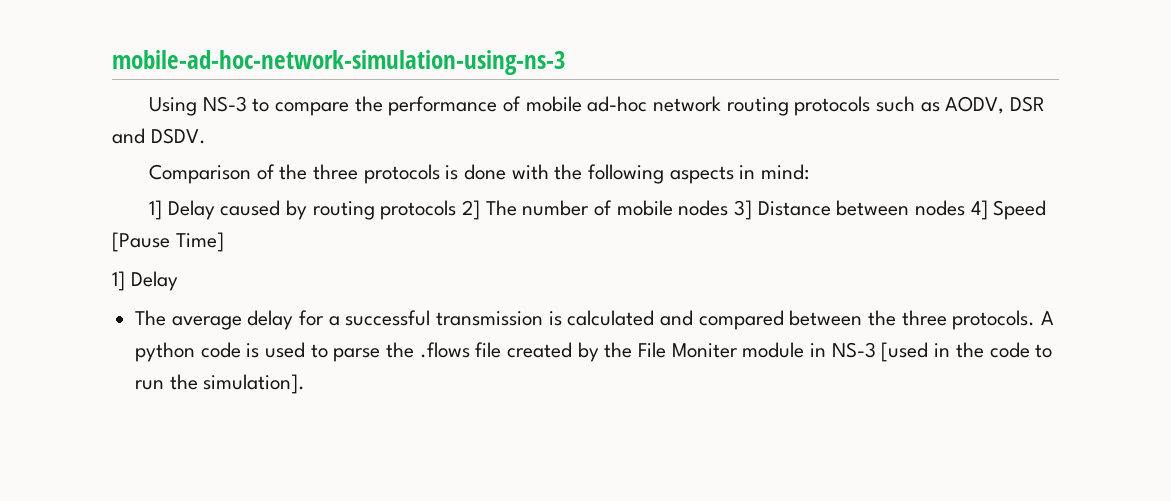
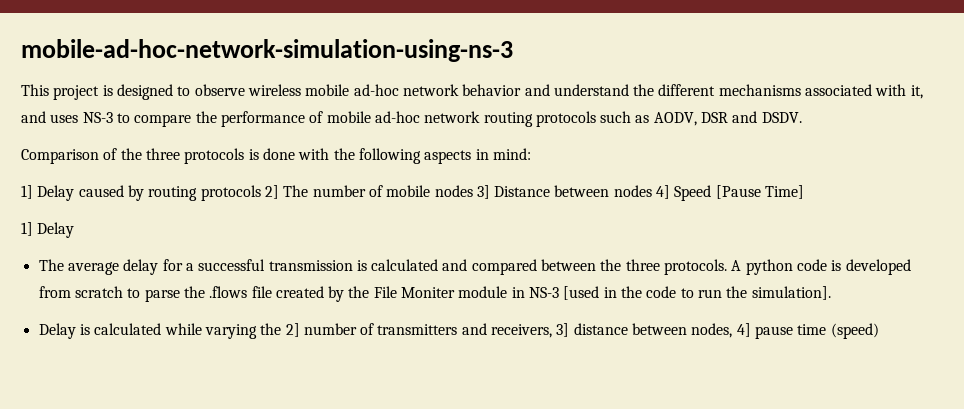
- Using NS-3 to compare the performance of mobile ad-hoc network routing protocols such as AODV, DSR and DSDV.
+ This project is designed to observe wireless mobile ad-hoc network behavior and understand the different mechanisms associated with it, and uses NS-3 to compare the performance of mobile ad-hoc network routing protocols such as AODV, DSR and DSDV.
- A python code is used to parse the .flows file created by the File Moniter module in NS-3 [used in the code to run the simulation].
+ A python code is developed from scratch to parse the .flows file created by the File Moniter module in NS-3 [used in the code to run the simulation].
+ Delay is calculated while varying the 2] number of transmitters and receivers, 3] distance between nodes, 4] pause time (speed)

